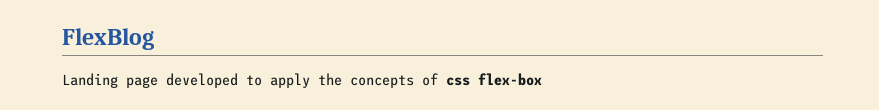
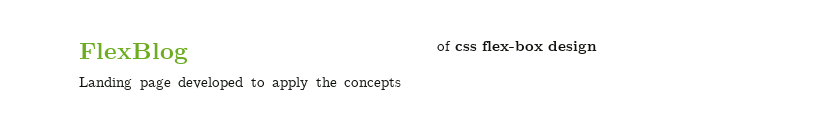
- Landing page developed to apply the concepts of css flex-box
+ Landing page developed to apply the concepts of css flex-box design

